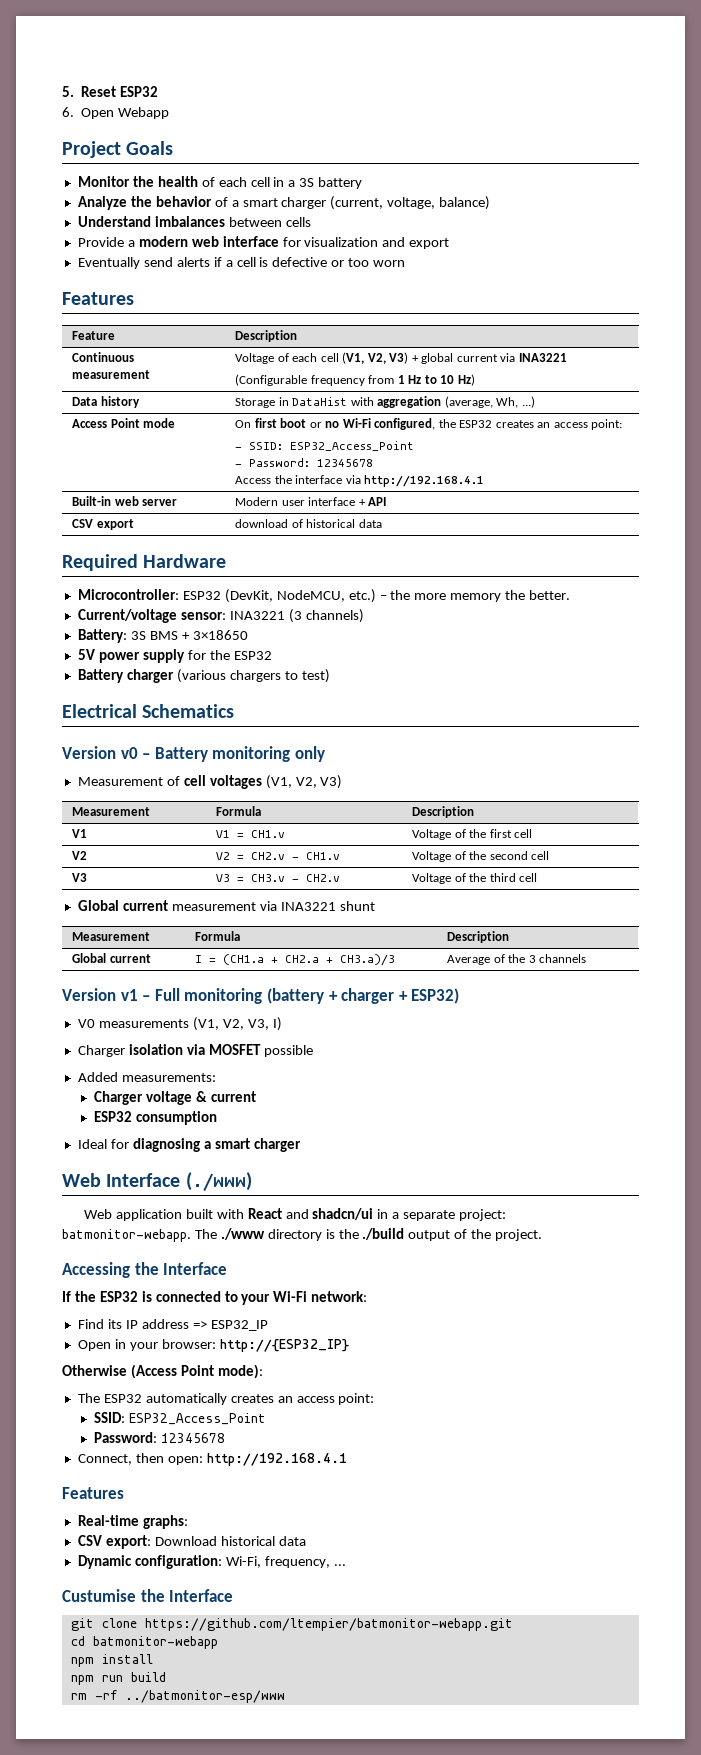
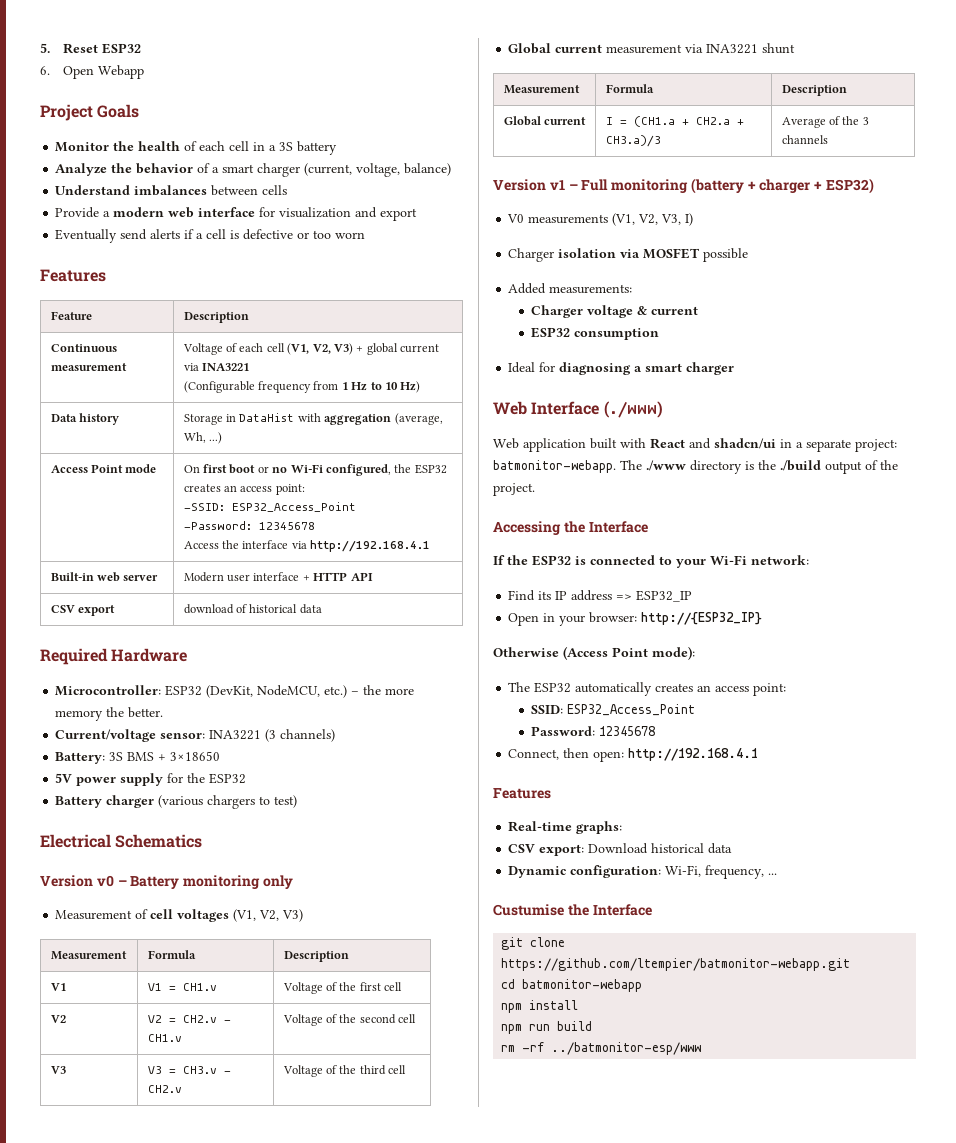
  Access Point mode | On first boot or no Wi-Fi configured, the ESP32 creates an access point:
- - SSID: ESP32_Access_Point
- - Password: 12345678
+ -SSID: ESP32_Access_Point
+ -Password: 12345678
- Built-in web server | Modern user interface + API
+ Built-in web server | Modern user interface + HTTP API

